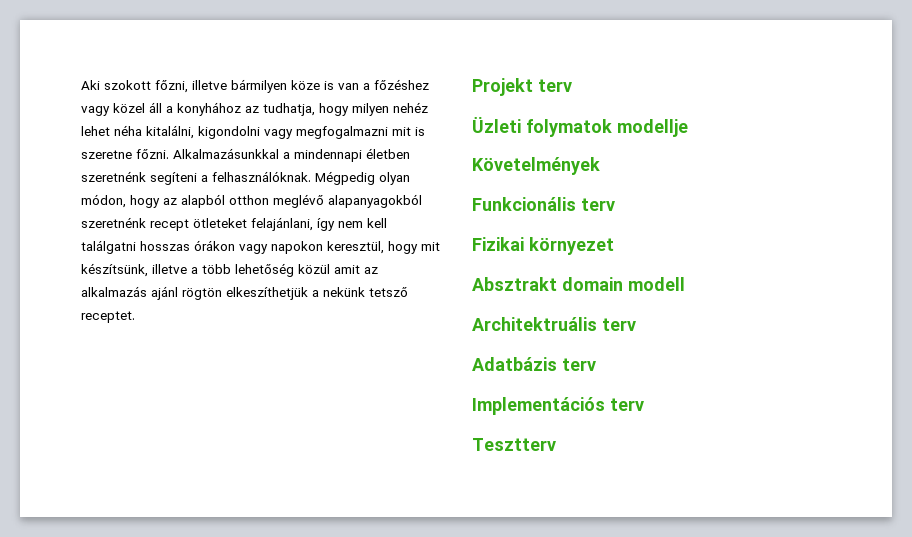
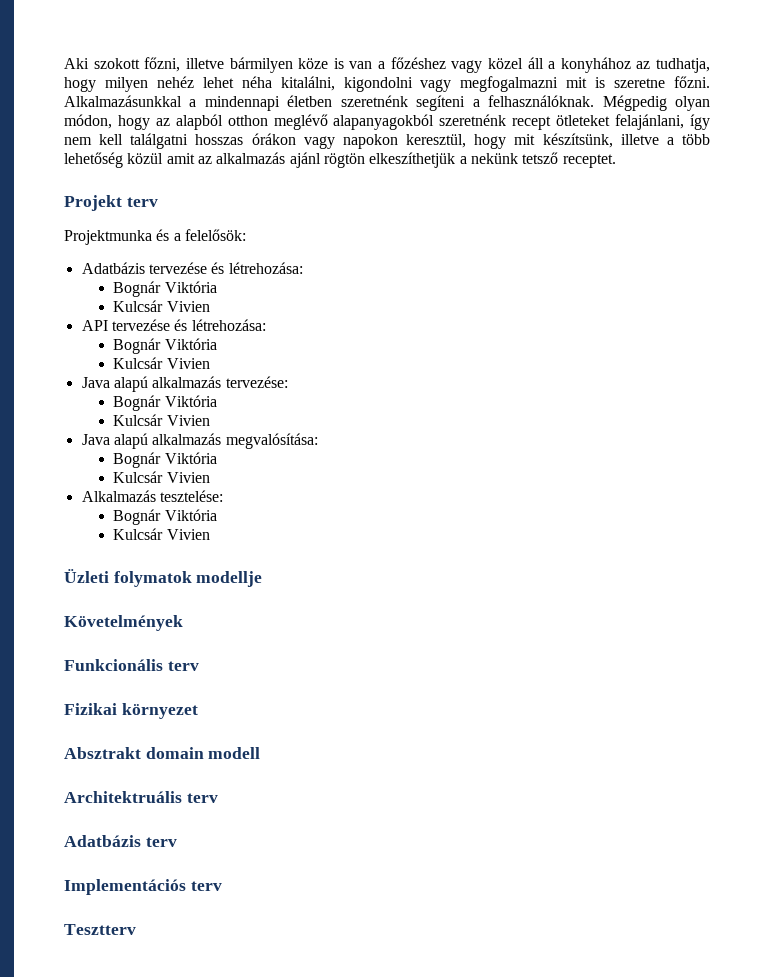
+ Projektmunka és a felelősök:
+ Adatbázis tervezése és létrehozása:
+ Bognár Viktória
+ Kulcsár Vivien
+ API tervezése és létrehozása:
+ Bognár Viktória
+ Kulcsár Vivien
+ Java alapú alkalmazás tervezése:
+ Bognár Viktória
+ Kulcsár Vivien
+ Java alapú alkalmazás megvalósítása:
+ Bognár Viktória
+ Kulcsár Vivien
+ Alkalmazás tesztelése:
+ Bognár Viktória
+ Kulcsár Vivien

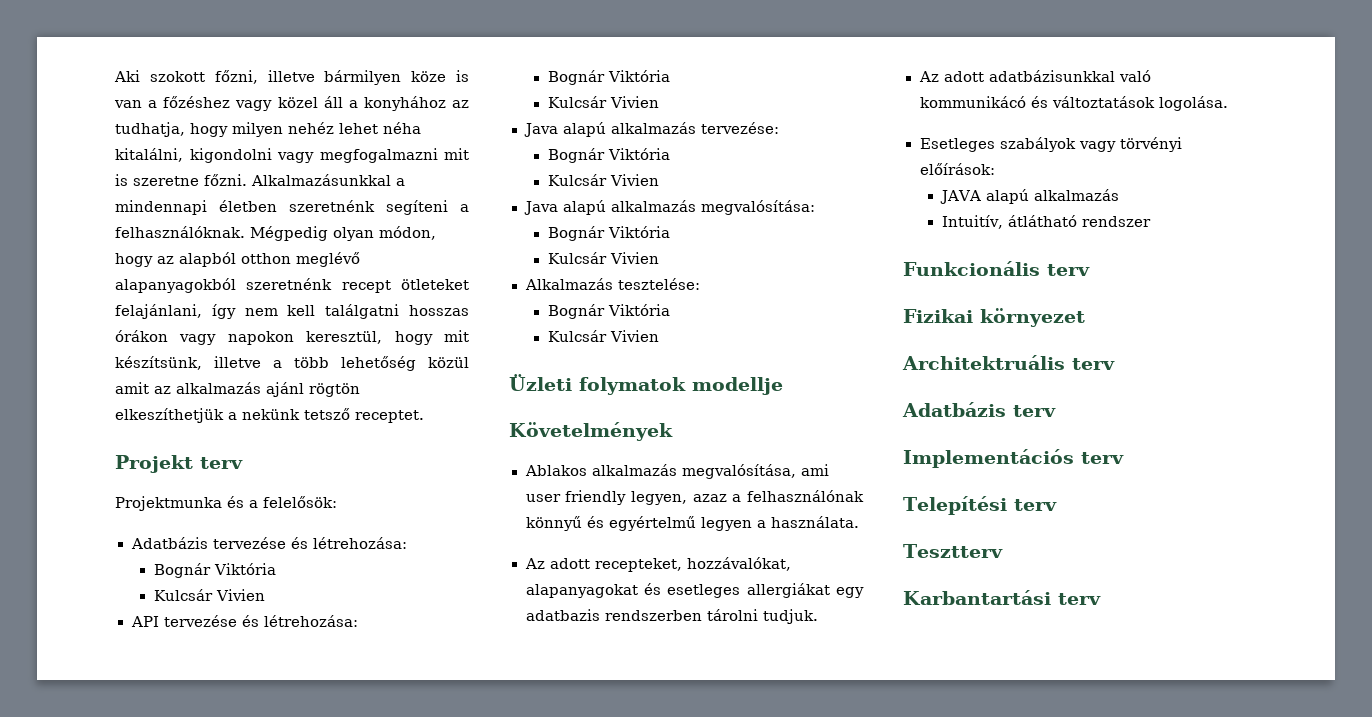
+ Ablakos alkalmazás megvalósítása, ami user friendly legyen, azaz a felhasználónak könnyű és egyértelmű legyen a használata.
+ Az adott recepteket, hozzávalókat, alapanyagokat és esetleges allergiákat egy adatbazis rendszerben tárolni tudjuk.
+ Az adott adatbázisunkkal való kommunikácó és változtatások logolása.
+ Esetleges szabályok vagy törvényi előírások:
+ JAVA alapú alkalmazás
+ Intuitív, átlátható rendszer
- Absztrakt domain modell
+ Telepítési terv
+ Karbantartási terv

